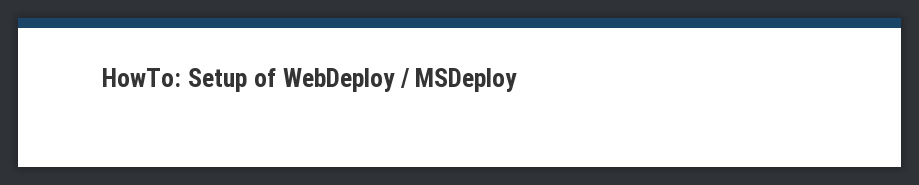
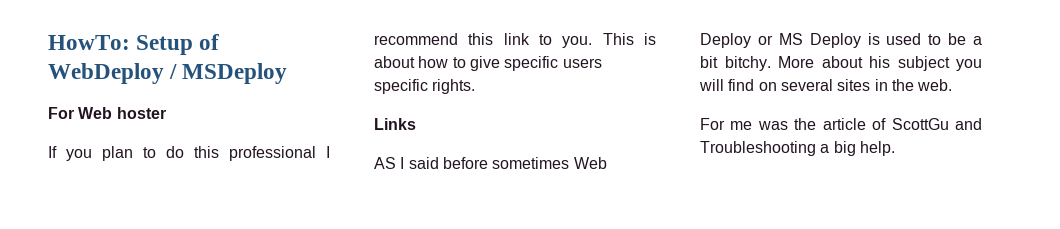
+ For Web hoster
+ If you plan to do this professional I recommend this link to you. This is about how to give specific users specific rights.
+ Links
+ AS I said before sometimes Web Deploy or MS Deploy is used to be a bit bitchy. More about his subject you will find on several sites in the web.
+ For me was the article of ScottGu and Troubleshooting a big help.

